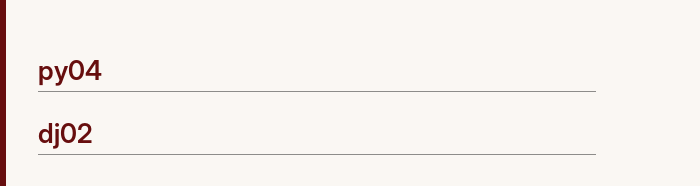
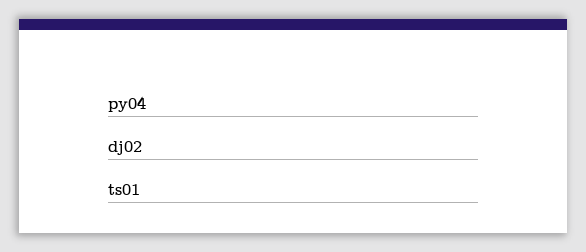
+ ts01

